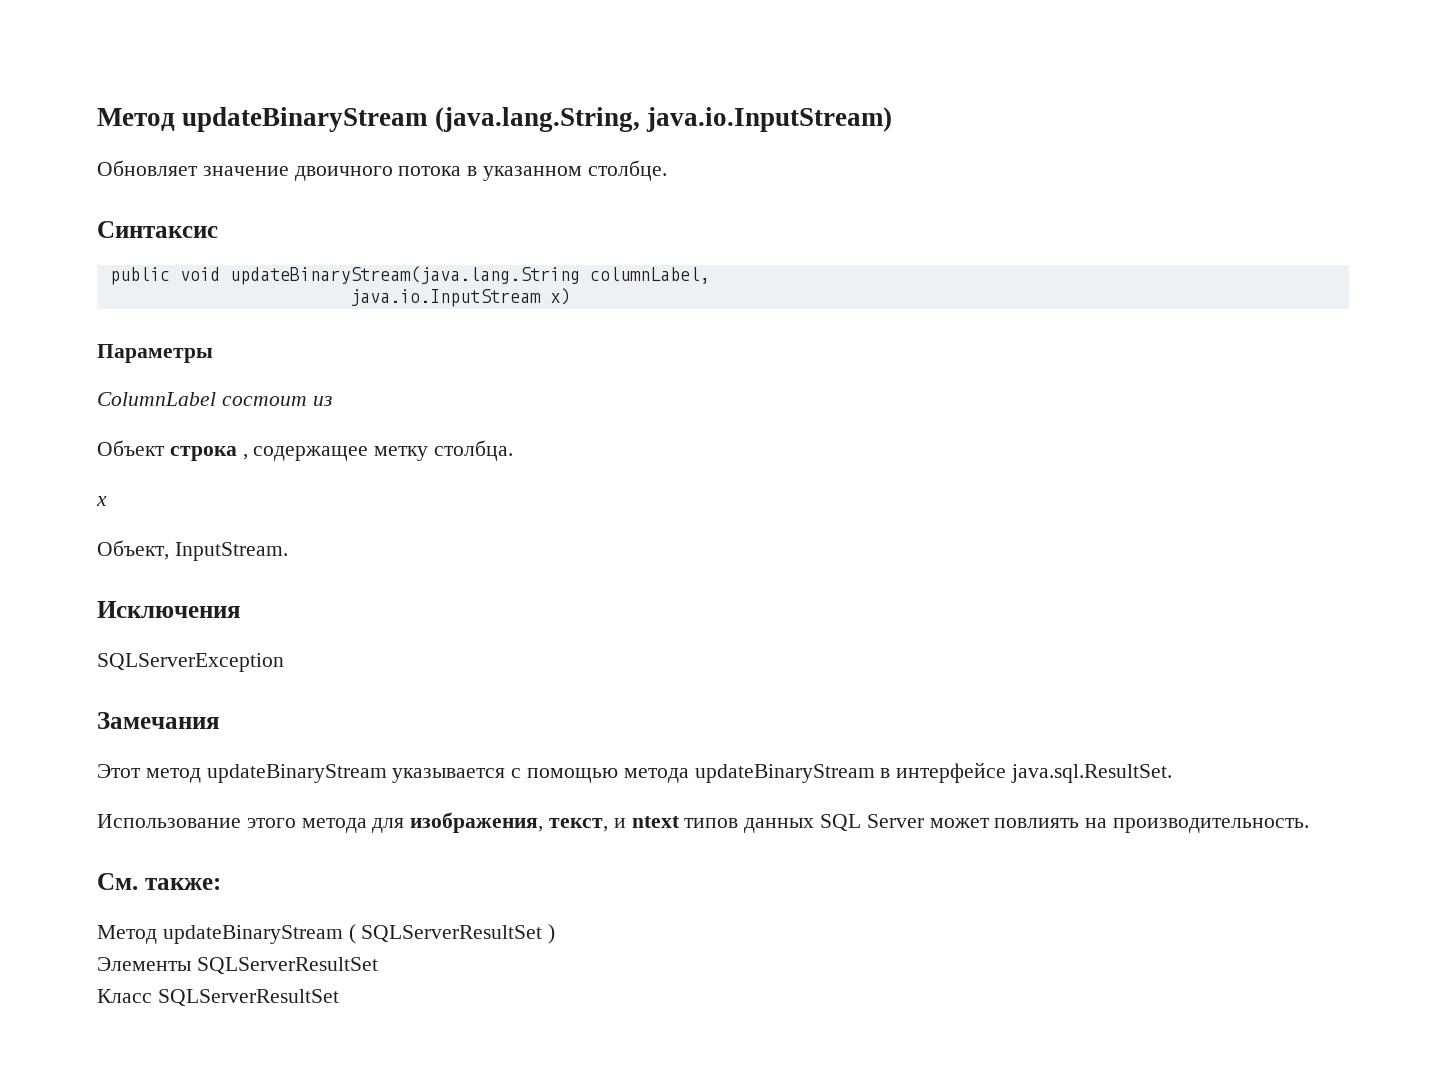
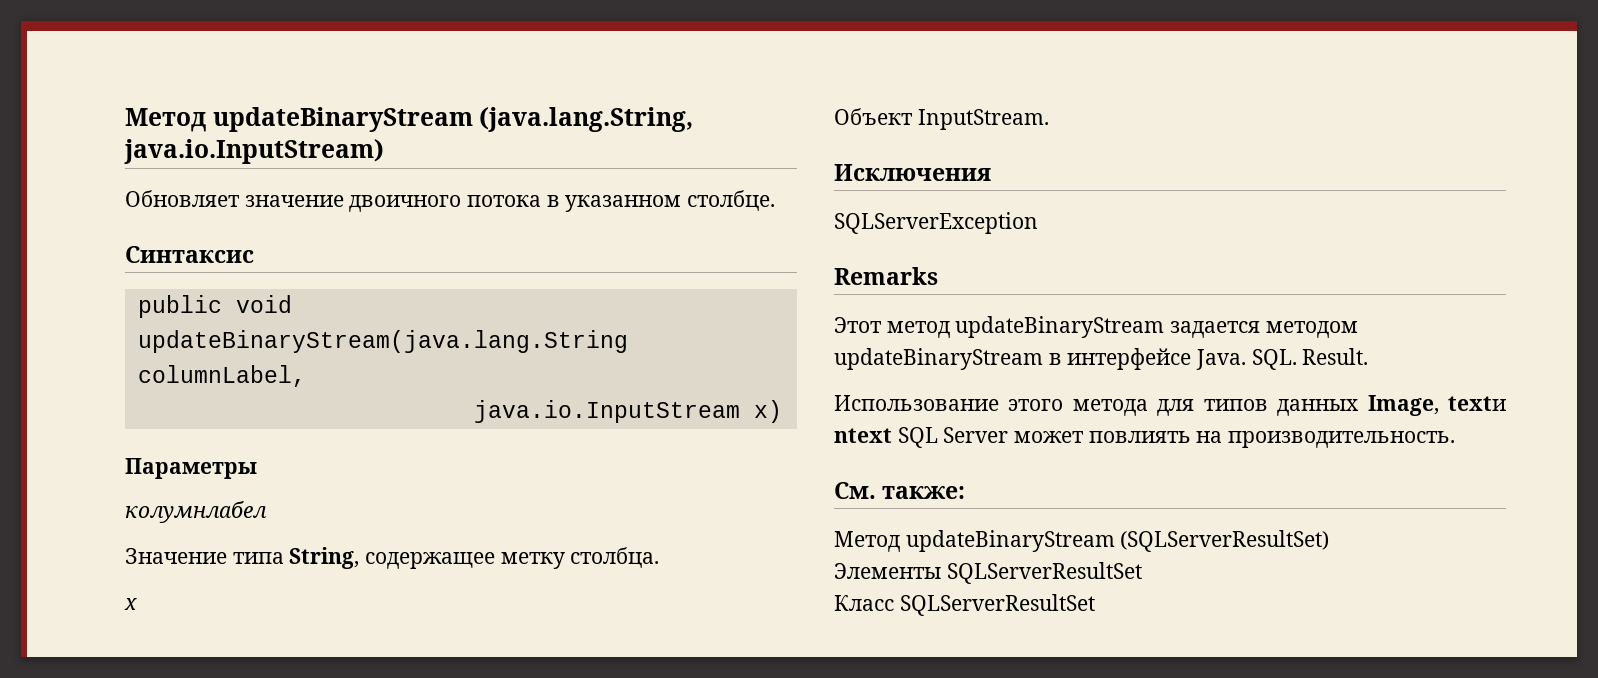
- ColumnLabel состоит из
- Объект строка , содержащее метку столбца.
+ колумнлабел
+ Значение типа String, содержащее метку столбца.
- Объект, InputStream.
+ Объект InputStream.
- Замечания
+ Remarks
- Этот метод updateBinaryStream указывается с помощью метода updateBinaryStream в интерфейсе java.sql.ResultSet.
- Использование этого метода для изображения, текст, и ntext типов данных SQL Server может повлиять на производительность.
+ Этот метод updateBinaryStream задается методом updateBinaryStream в интерфейсе Java. SQL. Result.
+ Использование этого метода для типов данных Image, textи ntext SQL Server может повлиять на производительность.
- Метод updateBinaryStream ( SQLServerResultSet )
+ Метод updateBinaryStream (SQLServerResultSet)

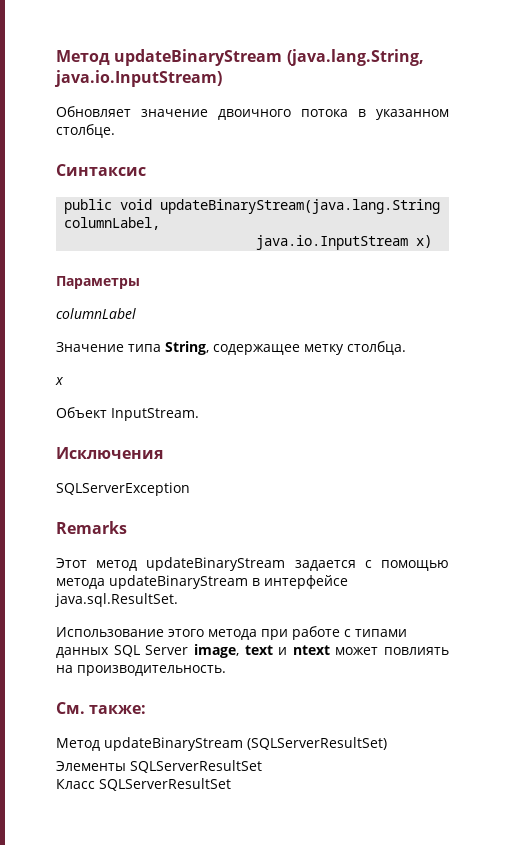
- колумнлабел
+ columnLabel
- Этот метод updateBinaryStream задается методом updateBinaryStream в интерфейсе Java. SQL. Result.
- Использование этого метода для типов данных Image, textи ntext SQL Server может повлиять на производительность.
+ Этот метод updateBinaryStream задается с помощью метода updateBinaryStream в интерфейсе java.sql.ResultSet.
+ Использование этого метода при работе с типами данных SQL Server image, text и ntext может повлиять на производительность.

